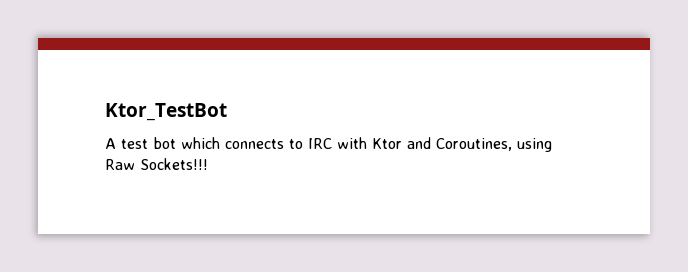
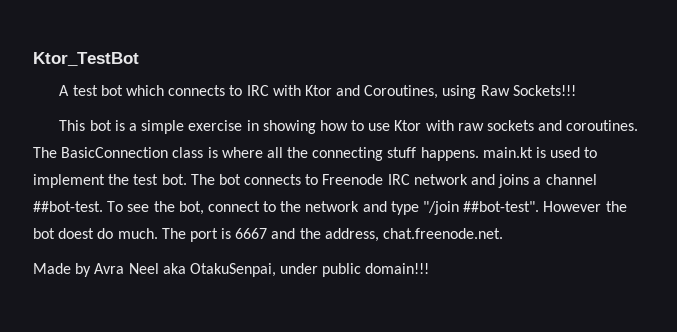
+ This bot is a simple exercise in showing how to use Ktor with raw sockets and coroutines. The BasicConnection class is where all the connecting stuff happens. main.kt is used to implement the test bot. The bot connects to Freenode IRC network and joins a channel ##bot-test. To see the bot, connect to the network and type "/join ##bot-test". However the bot doest do much. The port is 6667 and the address, chat.freenode.net.
+ Made by Avra Neel aka OtakuSenpai, under public domain!!!

